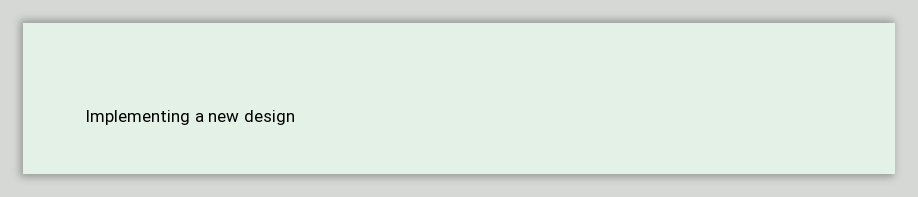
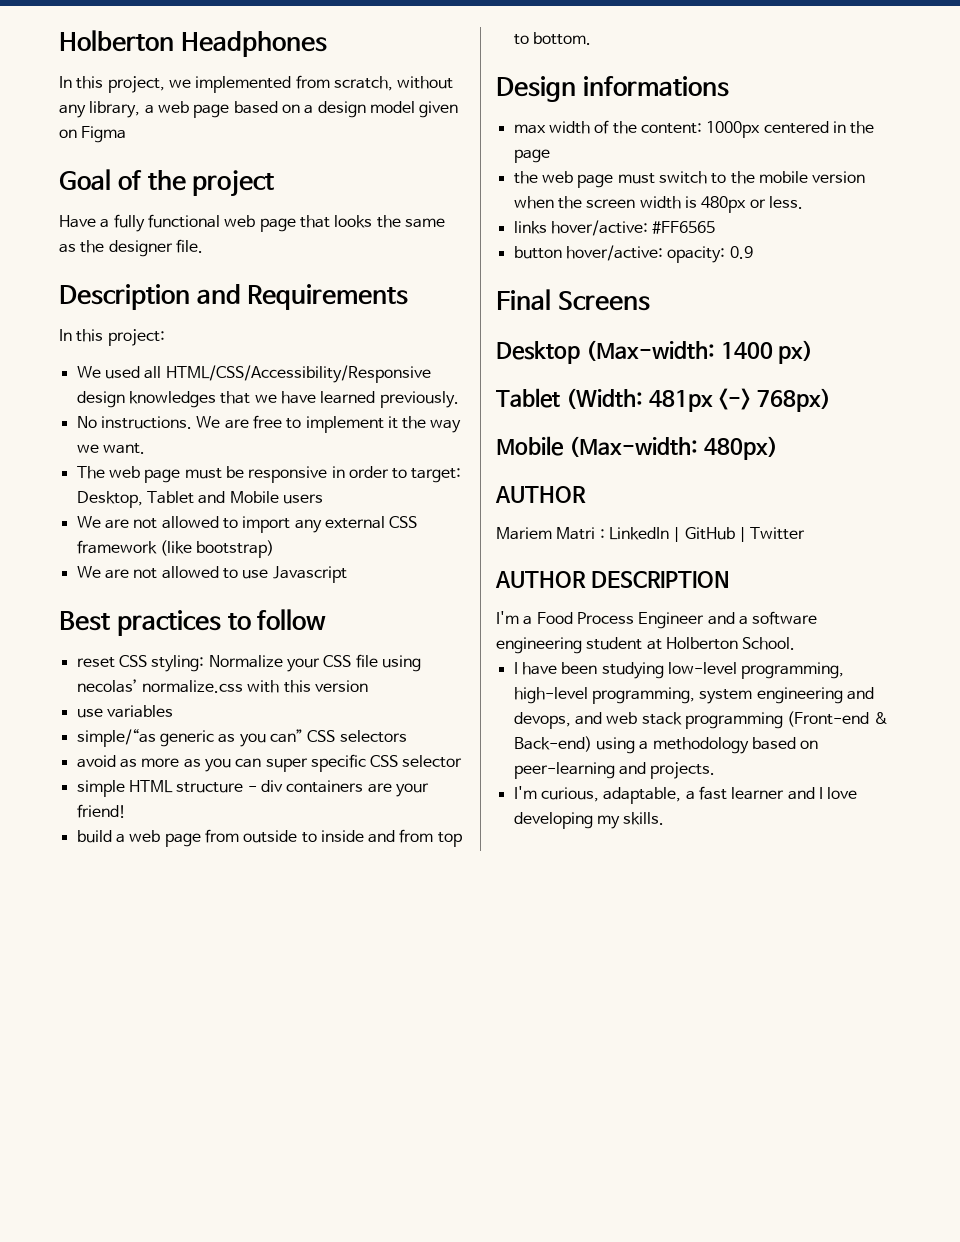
- Implementing a new design
+ Holberton Headphones
+ In this project, we implemented from scratch, without any library, a web page based on a design model given on Figma
+ Goal of the project
+ Have a fully functional web page that looks the same as the designer file.
+ Description and Requirements
+ In this project:
+ We used all HTML/CSS/Accessibility/Responsive design knowledges that we have learned previously.
+ No instructions. We are free to implement it the way we want.
+ The web page must be responsive in order to target: Desktop, Tablet and Mobile users
+ We are not allowed to import any external CSS framework (like bootstrap)
+ We are not allowed to use Javascript
+ Best practices to follow
+ reset CSS styling: Normalize your CSS file using necolas’ normalize.css with this version
+ use variables
+ simple/“as generic as you can” CSS selectors
+ avoid as more as you can super specific CSS selector
+ simple HTML structure - div containers are your friend!
+ build a web page from outside to inside and from top to bottom.
+ Design informations
+ max width of the content: 1000px centered in the page
+ the web page must switch to the mobile version when the screen width is 480px or less.
+ links hover/active: #FF6565
+ button hover/active: opacity: 0.9
+ Final Screens
+ Desktop (Max-width: 1400 px)
+ Tablet (Width: 481px <-> 768px)
+ Mobile (Max-width: 480px)
+ AUTHOR
+ Mariem Matri : LinkedIn | GitHub | Twitter
+ AUTHOR DESCRIPTION
+ I'm a Food Process Engineer and a software engineering student at Holberton School.
+ I have been studying low-level programming, high-level programming, system engineering and devops, and web stack programming (Front-end & Back-end) using a methodology based on peer-learning and projects.
+ I'm curious, adaptable, a fast learner and I love developing my skills.

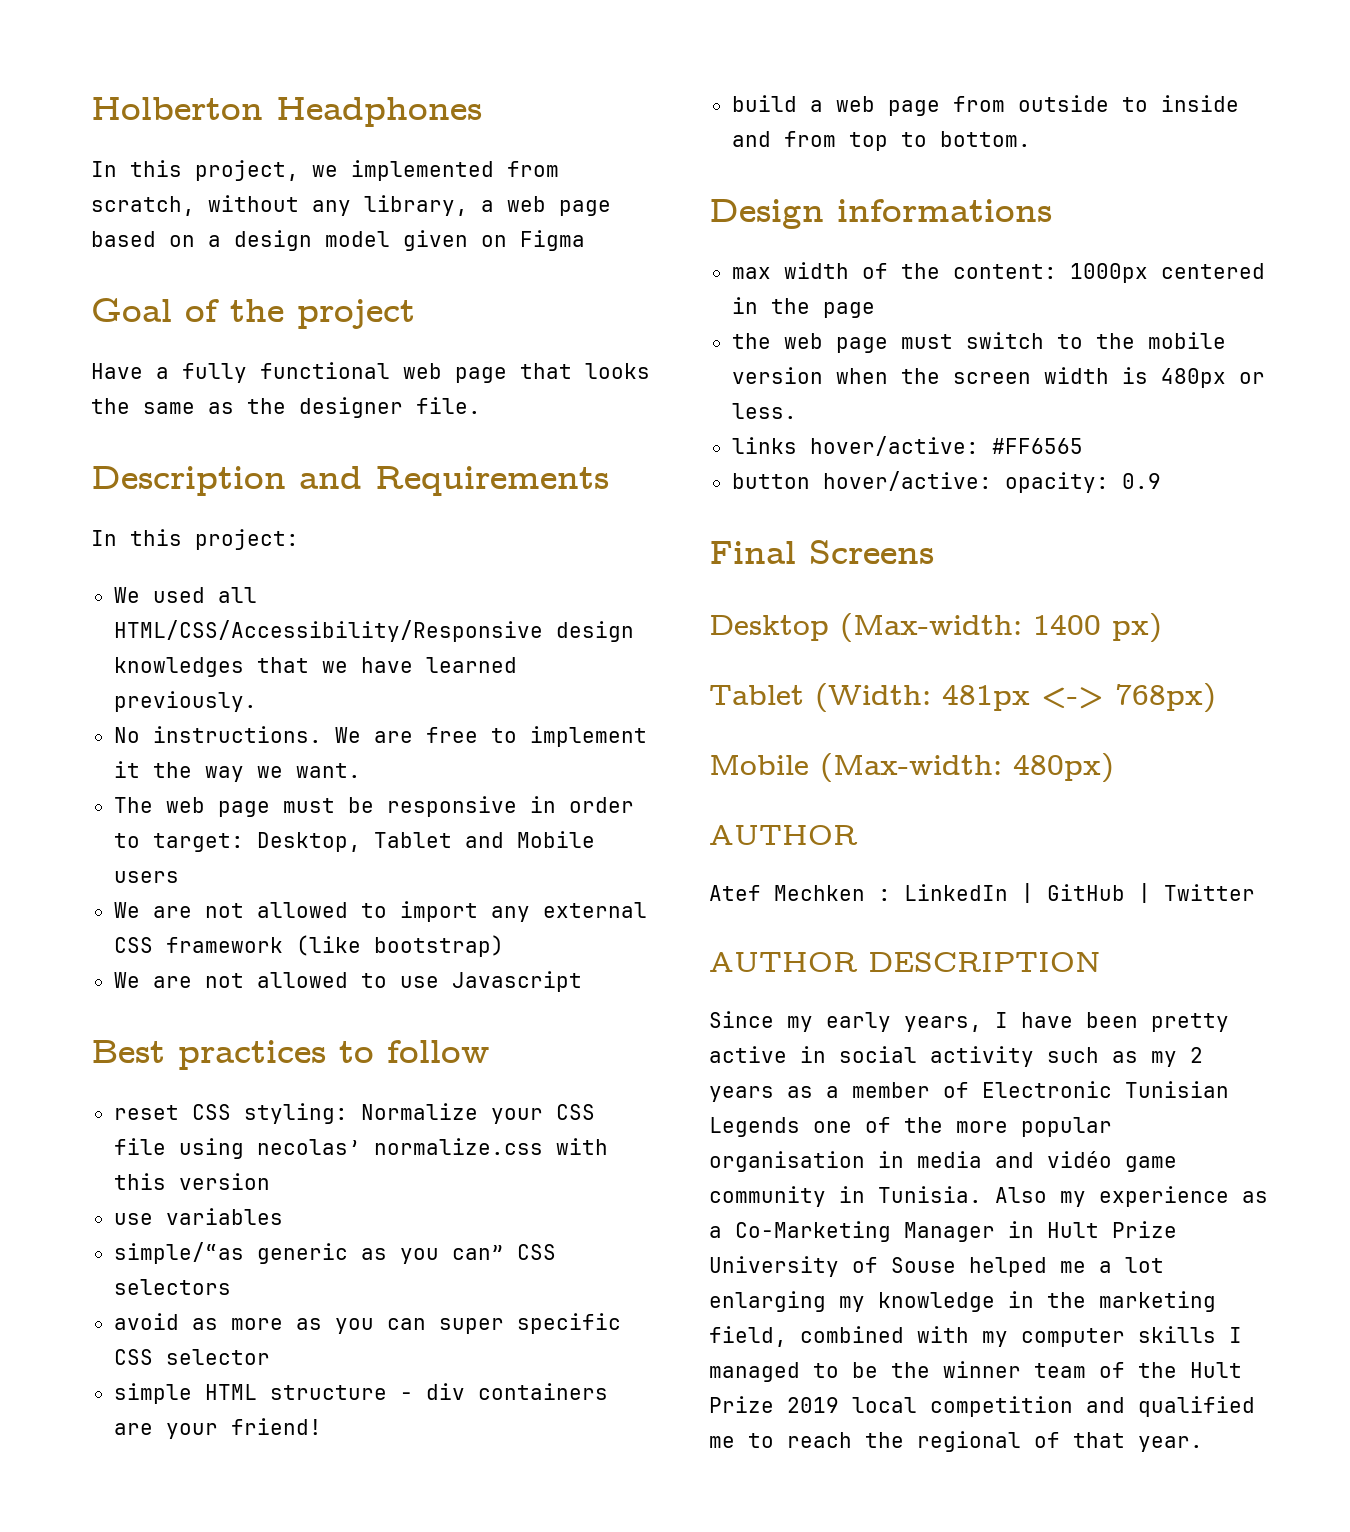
- Mariem Matri : LinkedIn | GitHub | Twitter
+ Atef Mechken : LinkedIn | GitHub | Twitter
- I'm a Food Process Engineer and a software engineering student at Holberton School.
- I have been studying low-level programming, high-level programming, system engineering and devops, and web stack programming (Front-end & Back-end) using a methodology based on peer-learning and projects.
- I'm curious, adaptable, a fast learner and I love developing my skills.
+ Since my early years, I have been pretty active in social activity such as my 2 years as a member of Electronic Tunisian Legends one of the more popular organisation in media and vidéo game community in Tunisia. Also my experience as a Co-Marketing Manager in Hult Prize University of Souse helped me a lot enlarging my knowledge in the marketing field, combined with my computer skills I managed to be the winner team of the Hult Prize 2019 local competition and qualified me to reach the regional of that year.

